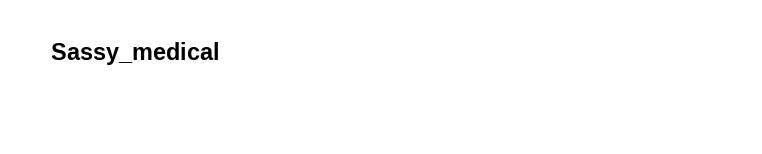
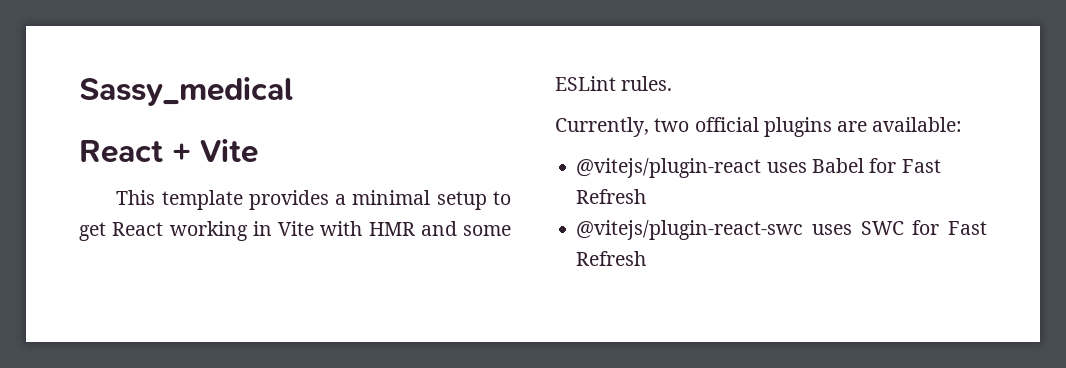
+ React + Vite
+ This template provides a minimal setup to get React working in Vite with HMR and some ESLint rules.
+ Currently, two official plugins are available:
+ @vitejs/plugin-react uses Babel for Fast Refresh
+ @vitejs/plugin-react-swc uses SWC for Fast Refresh

